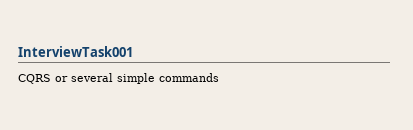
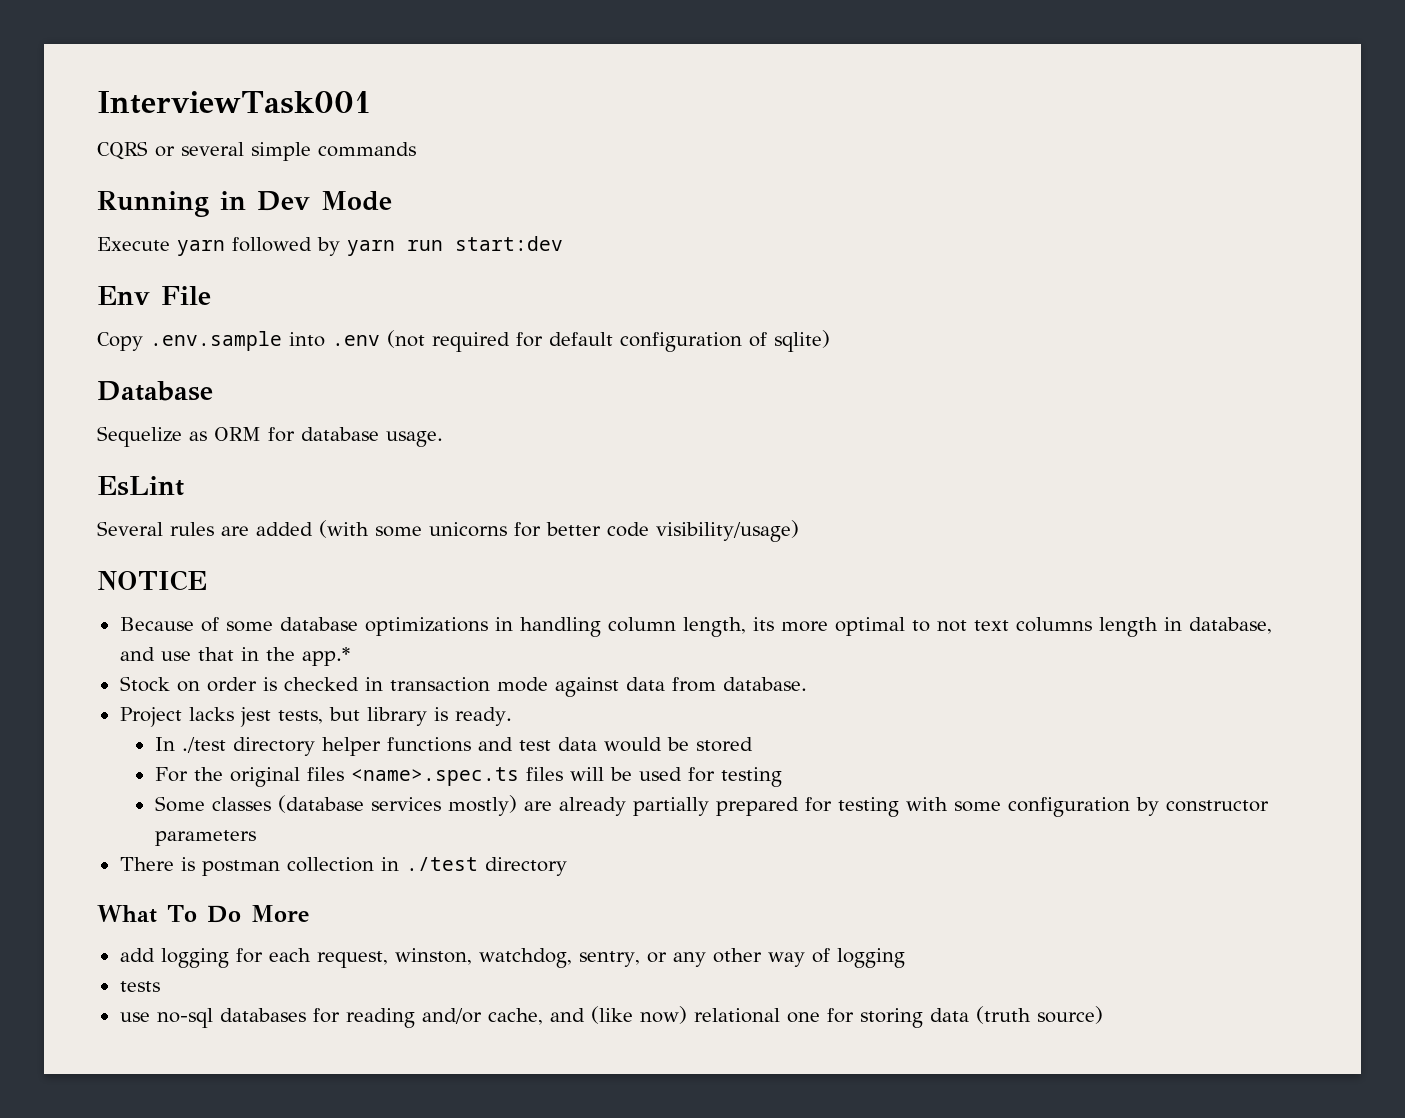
+ Running in Dev Mode
+ Execute yarn followed by yarn run start:dev
+ Env File
+ Copy .env.sample into .env (not required for default configuration of sqlite)
+ Database
+ Sequelize as ORM for database usage.
+ EsLint
+ Several rules are added (with some unicorns for better code visibility/usage)
+ NOTICE
+ Because of some database optimizations in handling column length, its more optimal to not text columns length in database, and use that in the app.*
+ Stock on order is checked in transaction mode against data from database.
+ Project lacks jest tests, but library is ready.
+ In ./test directory helper functions and test data would be stored
+ For the original files <name>.spec.ts files will be used for testing
+ Some classes (database services mostly) are already partially prepared for testing with some configuration by constructor parameters
+ There is postman collection in ./test directory
+ What To Do More
+ add logging for each request, winston, watchdog, sentry, or any other way of logging
+ tests
+ use no-sql databases for reading and/or cache, and (like now) relational one for storing data (truth source)

